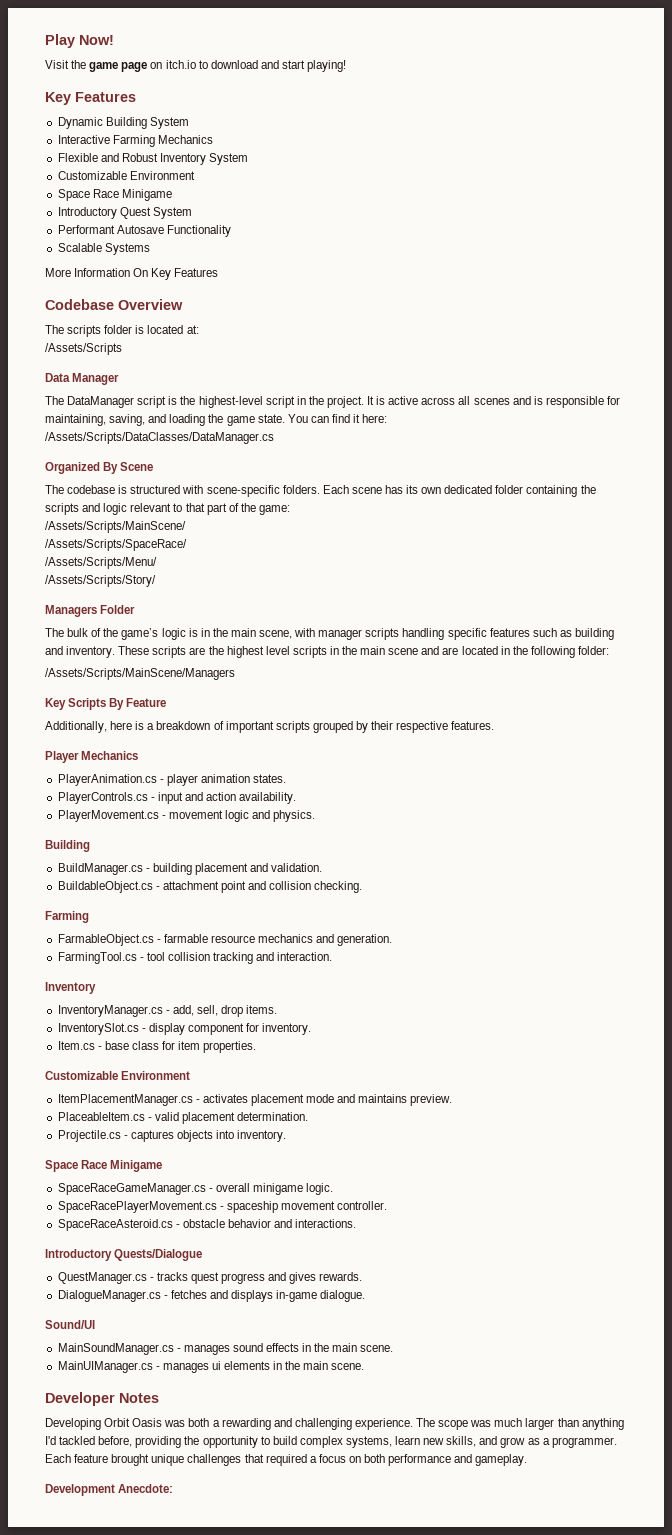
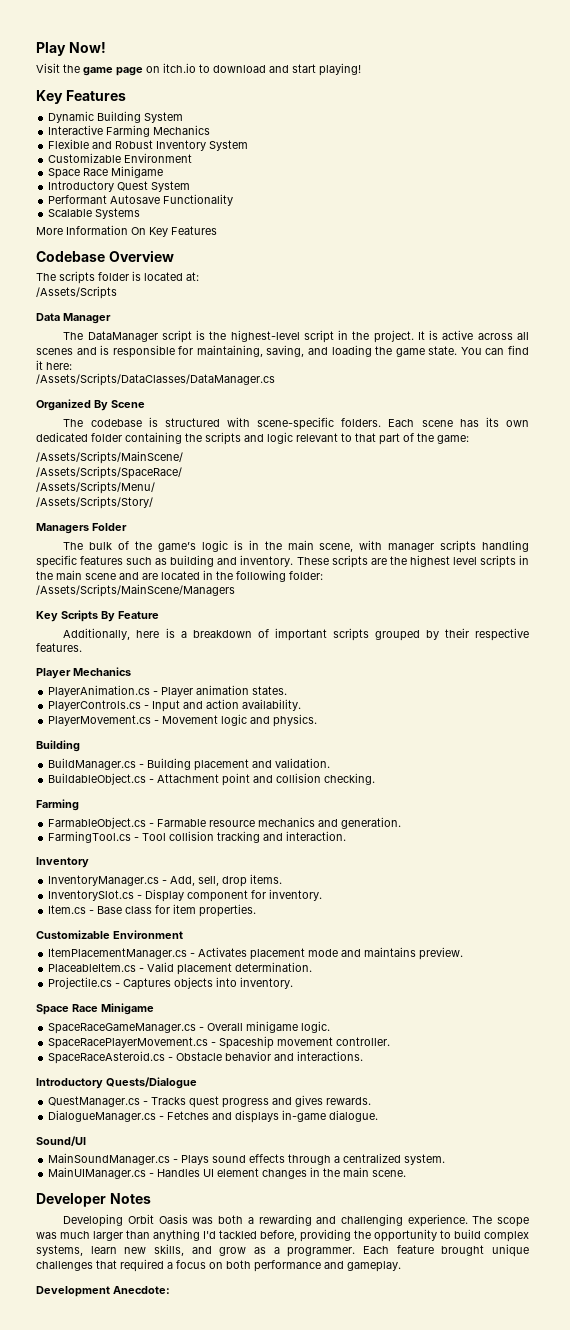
- PlayerAnimation.cs - player animation states.
+ PlayerAnimation.cs - Player animation states.
- PlayerControls.cs - input and action availability.
+ PlayerControls.cs - Input and action availability.
- PlayerMovement.cs - movement logic and physics.
+ PlayerMovement.cs - Movement logic and physics.
- BuildManager.cs - building placement and validation.
+ BuildManager.cs - Building placement and validation.
- BuildableObject.cs - attachment point and collision checking.
+ BuildableObject.cs - Attachment point and collision checking.
- FarmableObject.cs - farmable resource mechanics and generation.
+ FarmableObject.cs - Farmable resource mechanics and generation.
- FarmingTool.cs - tool collision tracking and interaction.
+ FarmingTool.cs - Tool collision tracking and interaction.
- InventoryManager.cs - add, sell, drop items.
+ InventoryManager.cs - Add, sell, drop items.
- InventorySlot.cs - display component for inventory.
+ InventorySlot.cs - Display component for inventory.
- Item.cs - base class for item properties.
+ Item.cs - Base class for item properties.
- ItemPlacementManager.cs - activates placement mode and maintains preview.
+ ItemPlacementManager.cs - Activates placement mode and maintains preview.
- PlaceableItem.cs - valid placement determination.
+ PlaceableItem.cs - Valid placement determination.
- Projectile.cs - captures objects into inventory.
+ Projectile.cs - Captures objects into inventory.
- SpaceRaceGameManager.cs - overall minigame logic.
+ SpaceRaceGameManager.cs - Overall minigame logic.
- SpaceRacePlayerMovement.cs - spaceship movement controller.
+ SpaceRacePlayerMovement.cs - Spaceship movement controller.
- SpaceRaceAsteroid.cs - obstacle behavior and interactions.
+ SpaceRaceAsteroid.cs - Obstacle behavior and interactions.
- QuestManager.cs - tracks quest progress and gives rewards.
+ QuestManager.cs - Tracks quest progress and gives rewards.
- DialogueManager.cs - fetches and displays in-game dialogue.
+ DialogueManager.cs - Fetches and displays in-game dialogue.
- MainSoundManager.cs - manages sound effects in the main scene.
- MainUIManager.cs - manages ui elements in the main scene.
+ MainSoundManager.cs - Plays sound effects through a centralized system.
+ MainUIManager.cs - Handles UI element changes in the main scene.

